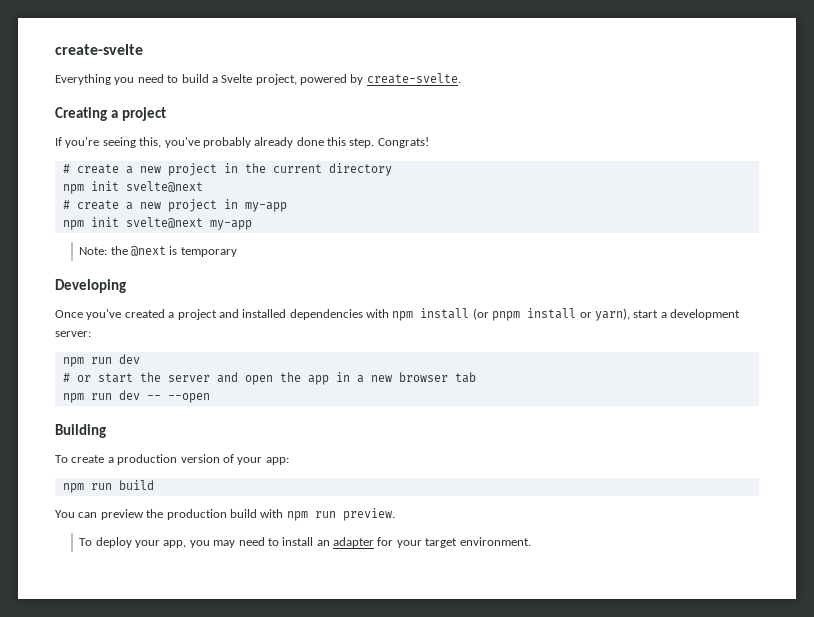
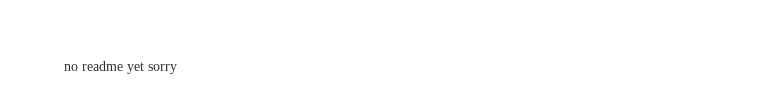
- create-svelte
- Everything you need to build a Svelte project, powered by create-svelte.
- Creating a project
- If you're seeing this, you've probably already done this step. Congrats!
- # create a new project in the current directory
- npm init svelte@next
- # create a new project in my-app
- npm init svelte@next my-app
- Note: the @next is temporary
- Developing
- Once you've created a project and installed dependencies with npm install (or pnpm install or yarn), start a development server:
- npm run dev
- # or start the server and open the app in a new browser tab
- npm run dev -- --open
- Building
- To create a production version of your app:
- npm run build
- You can preview the production build with npm run preview.
- To deploy your app, you may need to install an adapter for your target environment.
+ no readme yet sorry

